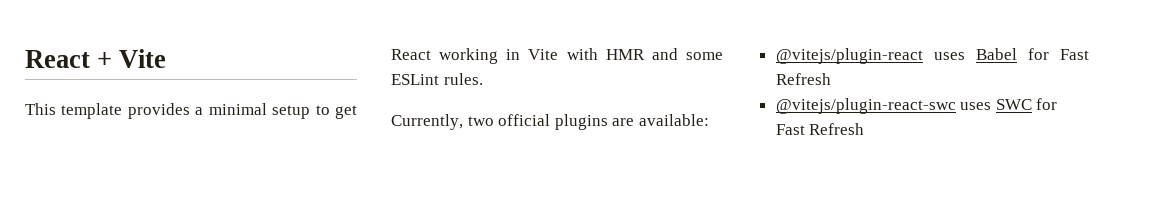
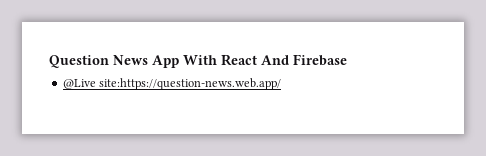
- React + Vite
- This template provides a minimal setup to get React working in Vite with HMR and some ESLint rules.
- Currently, two official plugins are available:
- @vitejs/plugin-react uses Babel for Fast Refresh
- @vitejs/plugin-react-swc uses SWC for Fast Refresh
+ Question News App With React And Firebase
+ @Live site:https://question-news.web.app/

